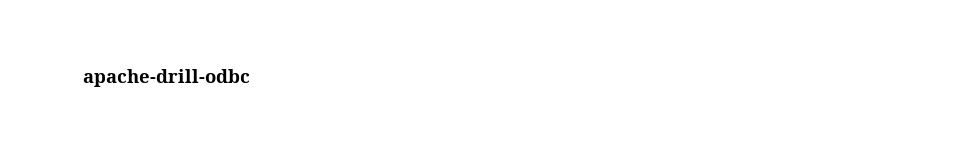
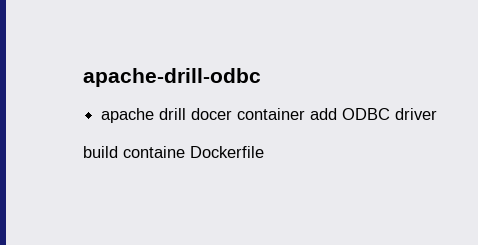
+ apache drill docer container add ODBC driver
+ build containe Dockerfile

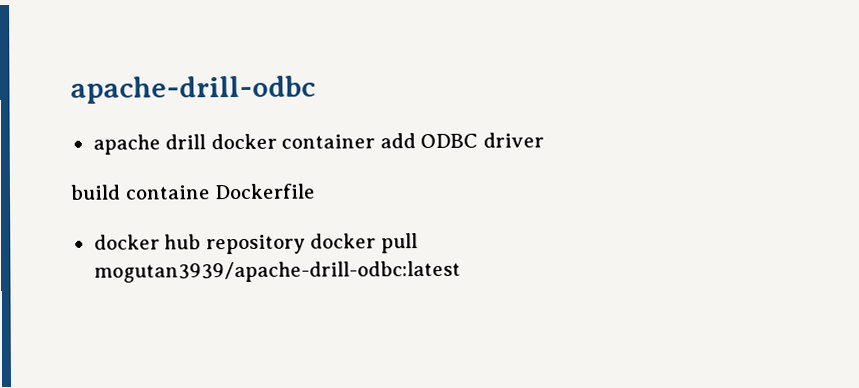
- apache drill docer container add ODBC driver
+ apache drill docker container add ODBC driver
+ docker hub repository docker pull mogutan3939/apache-drill-odbc:latest

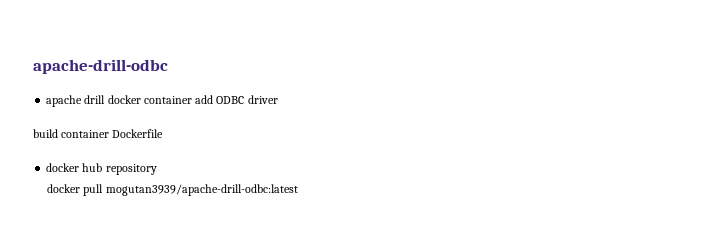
- build containe Dockerfile
+ build container Dockerfile
- docker hub repository docker pull mogutan3939/apache-drill-odbc:latest
+ docker hub repository
+ docker pull mogutan3939/apache-drill-odbc:latest

